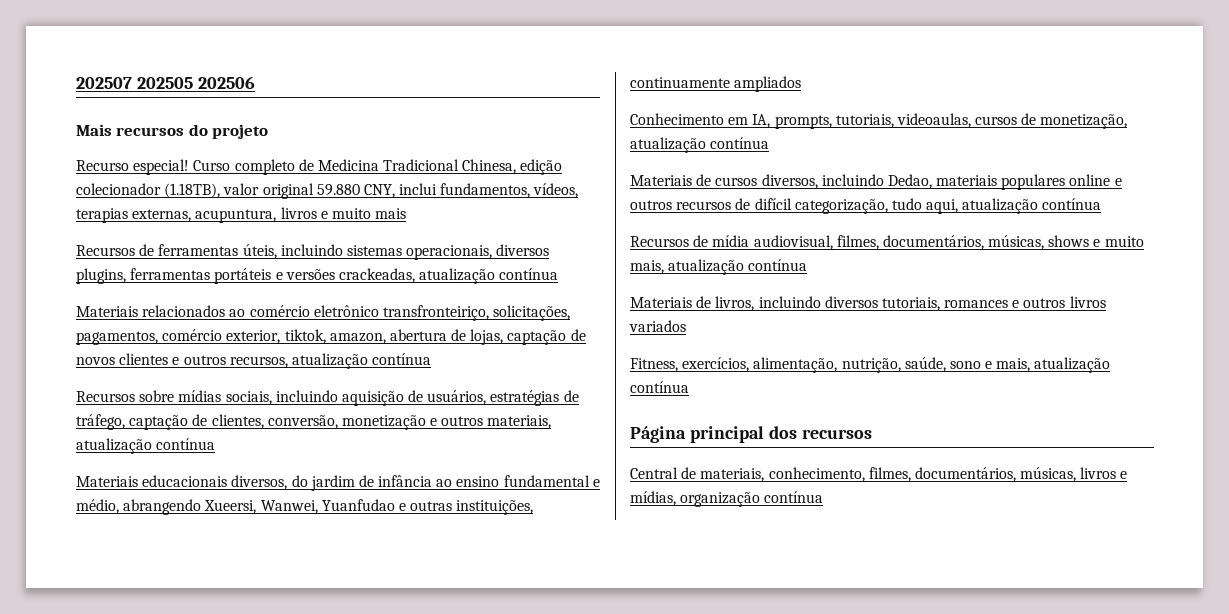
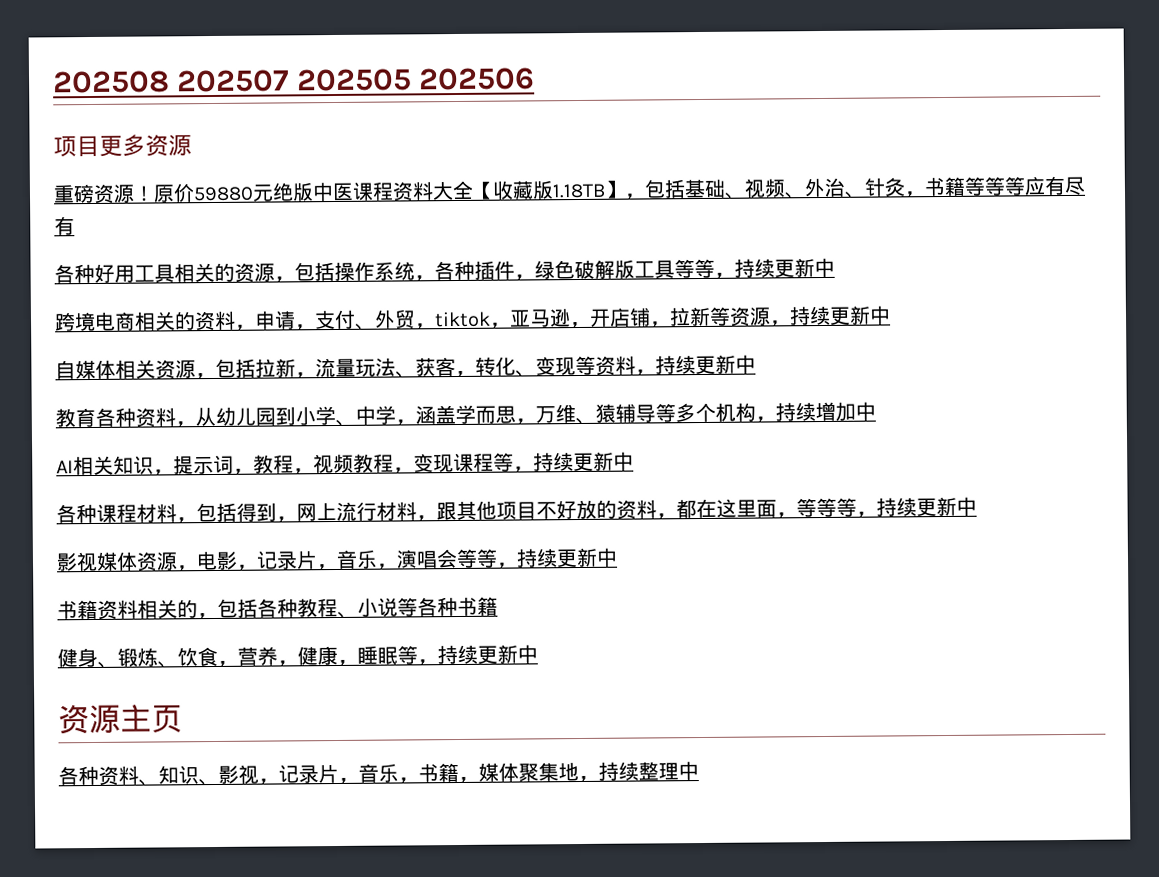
- 202507 202505 202506
+ 202508 202507 202505 202506
- Mais recursos do projeto
- Recurso especial! Curso completo de Medicina Tradicional Chinesa, edição colecionador (1.18TB), valor original 59.880 CNY, inclui fundamentos, vídeos, terapias externas, acupuntura, livros e muito mais
- Recursos de ferramentas úteis, incluindo sistemas operacionais, diversos plugins, ferramentas portáteis e versões crackeadas, atualização contínua
- Materiais relacionados ao comércio eletrônico transfronteiriço, solicitações, pagamentos, comércio exterior, tiktok, amazon, abertura de lojas, captação de novos clientes e outros recursos, atualização contínua
- Recursos sobre mídias sociais, incluindo aquisição de usuários, estratégias de tráfego, captação de clientes, conversão, monetização e outros materiais, atualização contínua
- Materiais educacionais diversos, do jardim de infância ao ensino fundamental e médio, abrangendo Xueersi, Wanwei, Yuanfudao e outras instituições, continuamente ampliados
- Conhecimento em IA, prompts, tutoriais, videoaulas, cursos de monetização, atualização contínua
- Materiais de cursos diversos, incluindo Dedao, materiais populares online e outros recursos de difícil categorização, tudo aqui, atualização contínua
- Recursos de mídia audiovisual, filmes, documentários, músicas, shows e muito mais, atualização contínua
- Materiais de livros, incluindo diversos tutoriais, romances e outros livros variados
- Fitness, exercícios, alimentação, nutrição, saúde, sono e mais, atualização contínua
- Página principal dos recursos
- Central de materiais, conhecimento, filmes, documentários, músicas, livros e mídias, organização contínua
+ 项目更多资源
+ 重磅资源！原价59880元绝版中医课程资料大全【收藏版1.18TB】，包括基础、视频、外治、针灸，书籍等等等应有尽有
+ 各种好用工具相关的资源，包括操作系统，各种插件，绿色破解版工具等等，持续更新中
+ 跨境电商相关的资料，申请，支付、外贸，tiktok，亚马逊，开店铺，拉新等资源，持续更新中
+ 自媒体相关资源，包括拉新，流量玩法、获客，转化、变现等资料，持续更新中
+ 教育各种资料，从幼儿园到小学、中学，涵盖学而思，万维、猿辅导等多个机构，持续增加中
+ AI相关知识，提示词，教程，视频教程，变现课程等，持续更新中
+ 各种课程材料，包括得到，网上流行材料，跟其他项目不好放的资料，都在这里面，等等等，持续更新中
+ 影视媒体资源，电影，记录片，音乐，演唱会等等，持续更新中
+ 书籍资料相关的，包括各种教程、小说等各种书籍
+ 健身、锻炼、饮食，营养，健康，睡眠等，持续更新中
+ 资源主页
+ 各种资料、知识、影视，记录片，音乐，书籍，媒体聚集地，持续整理中

